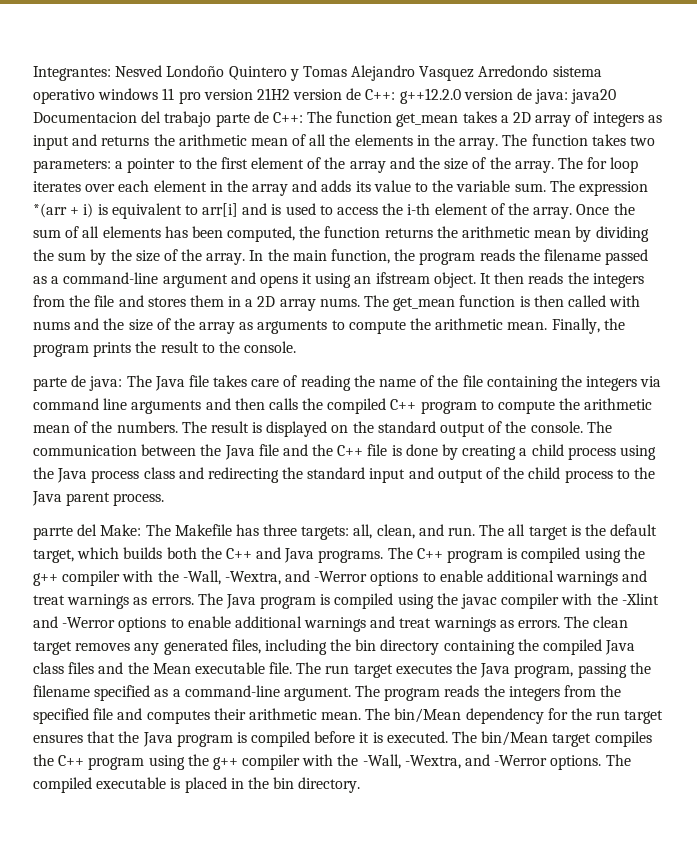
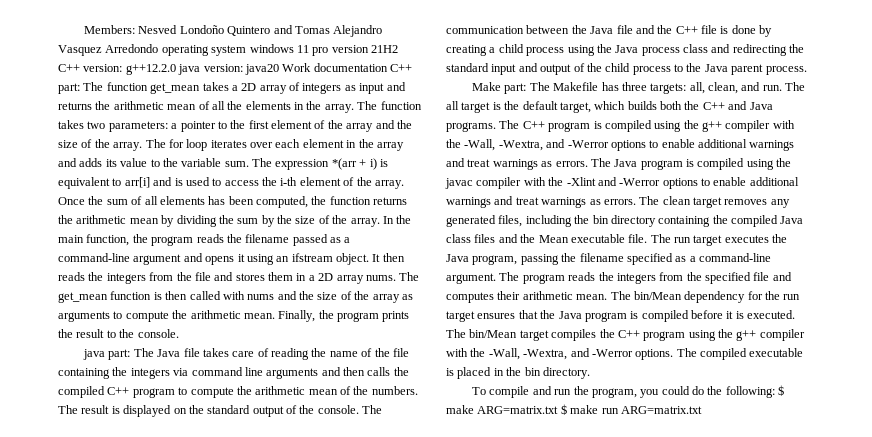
- Integrantes: Nesved Londoño Quintero y Tomas Alejandro Vasquez Arredondo sistema operativo windows 11 pro version 21H2 version de C++: g++12.2.0 version de java: java20 Documentacion del trabajo parte de C++: The function get_mean takes a 2D array of integers as input and returns the arithmetic mean of all the elements in the array.
+ Members: Nesved Londoño Quintero and Tomas Alejandro Vasquez Arredondo operating system windows 11 pro version 21H2 C++ version: g++12.2.0 java version: java20 Work documentation C++ part: The function get_mean takes a 2D array of integers as input and returns the arithmetic mean of all the elements in the array.
- parte de java: The Java file takes care of reading the name of the file containing the integers via command line arguments and then calls the compiled C++ program to compute the arithmetic mean of the numbers.
+ java part: The Java file takes care of reading the name of the file containing the integers via command line arguments and then calls the compiled C++ program to compute the arithmetic mean of the numbers.
- parrte del Make: The Makefile has three targets: all, clean, and run.
+ Make part: The Makefile has three targets: all, clean, and run.
+ To compile and run the program, you could do the following: $ make ARG=matrix.txt $ make run ARG=matrix.txt

